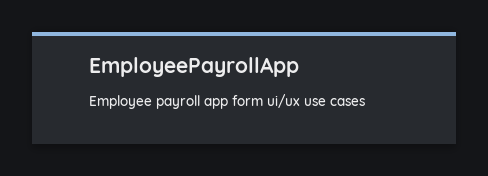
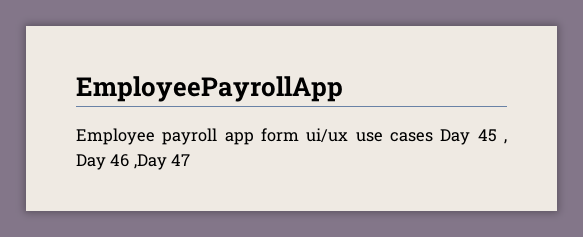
- Employee payroll app form ui/ux use cases
+ Employee payroll app form ui/ux use cases Day 45 , Day 46 ,Day 47

